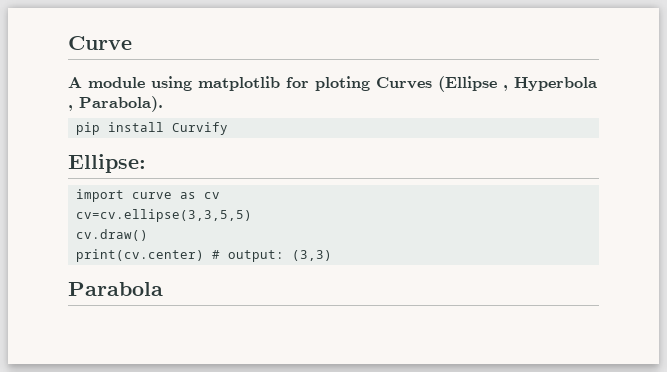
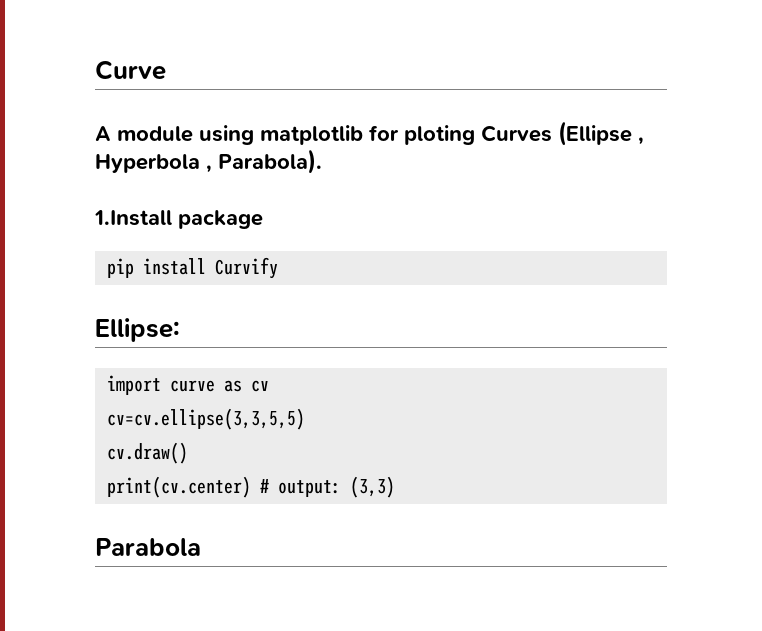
+ 1.Install package

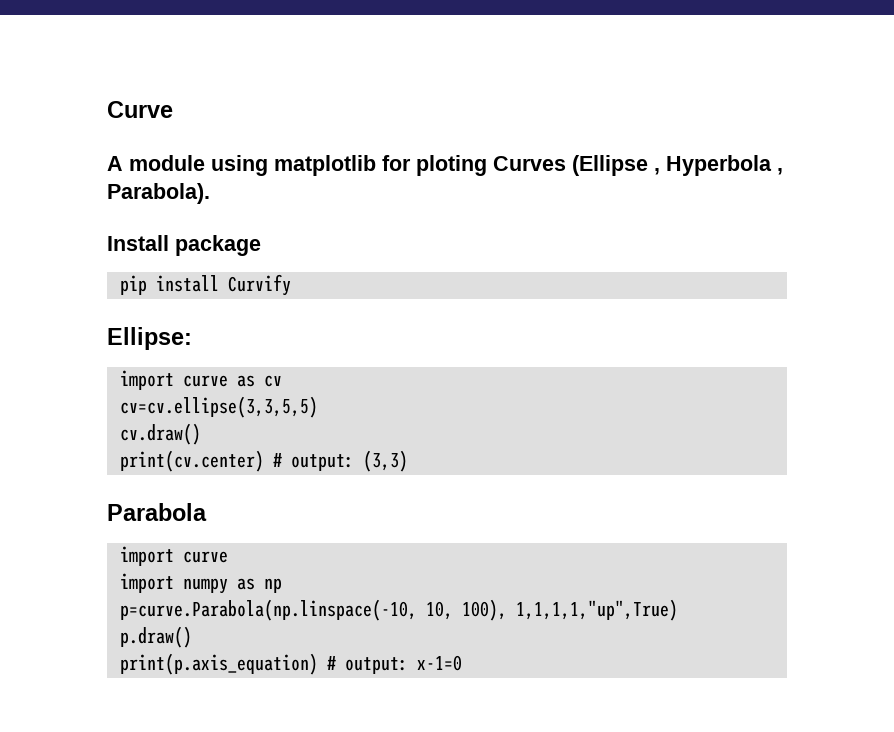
- 1.Install package
+ Install package
  Parabola
+ import curve
+ import numpy as np
+ p=curve.Parabola(np.linspace(-10, 10, 100), 1,1,1,1,"up",True)
+ p.draw()
+ print(p.axis_equation) # output: x-1=0

